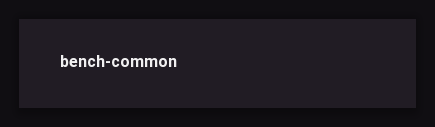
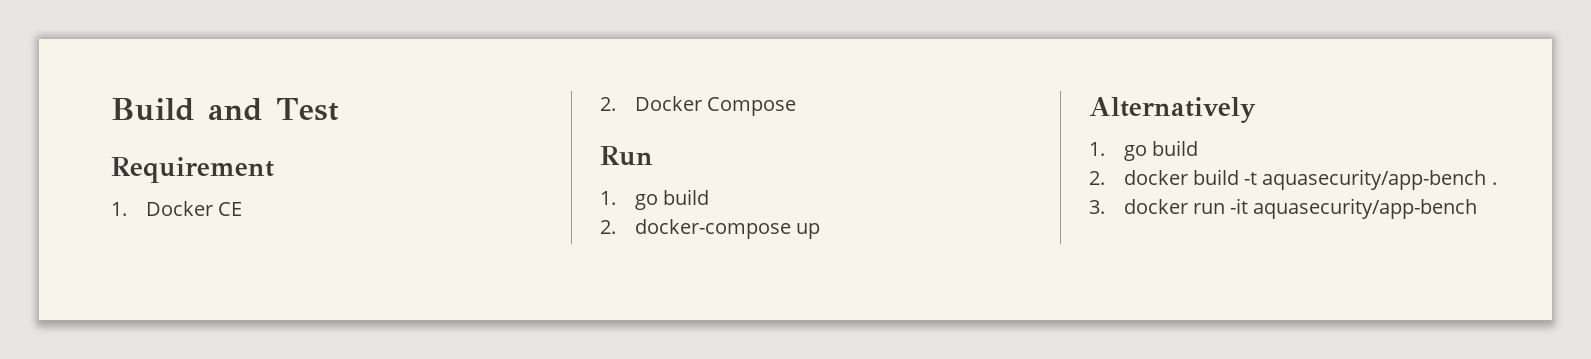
- bench-common
+ Build and Test
+ Requirement
+ 1. Docker CE
+ 2. Docker Compose
+ Run
+ 1. go build
+ 2. docker-compose up
+ Alternatively
+ 1. go build
+ 2. docker build -t aquasecurity/app-bench .
+ 3. docker run -it aquasecurity/app-bench

